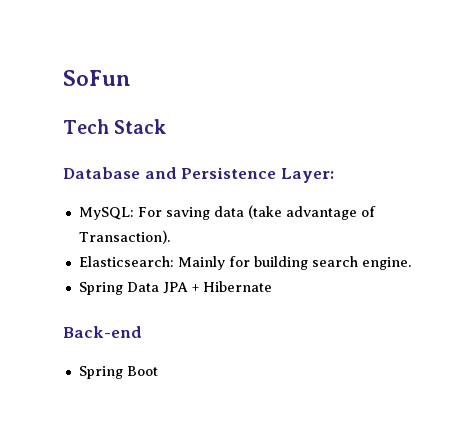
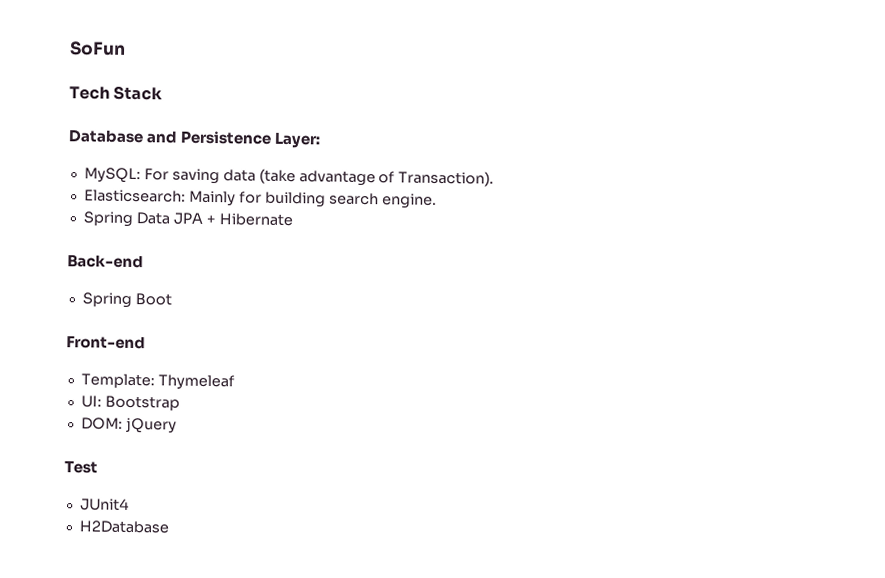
+ Front-end
+ Template: Thymeleaf
+ UI: Bootstrap
+ DOM: jQuery
+ Test
+ JUnit4
+ H2Database

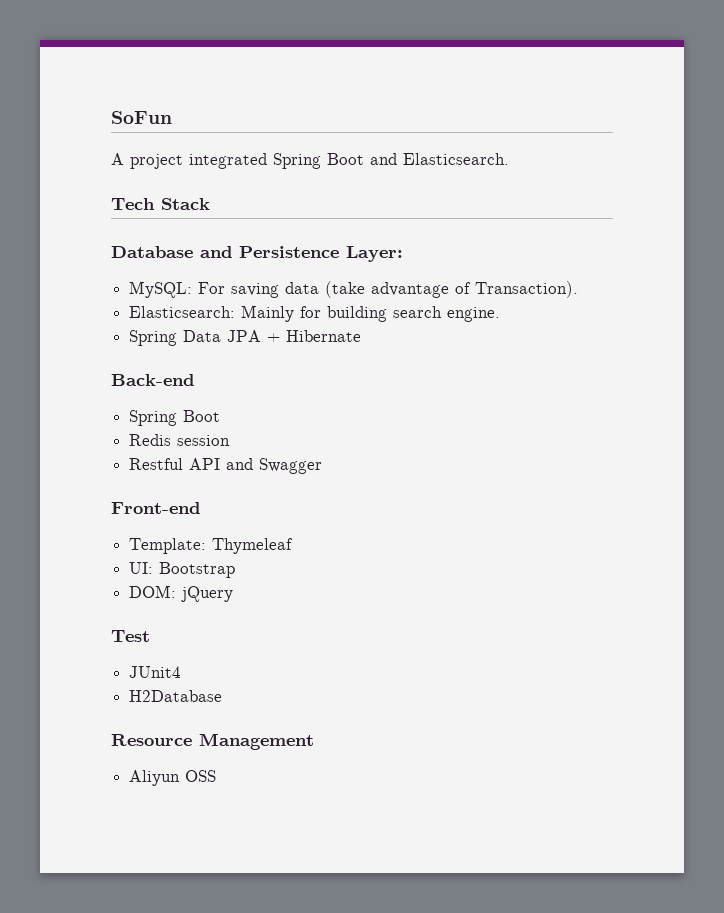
+ A project integrated Spring Boot and Elasticsearch.
+ Redis session
+ Restful API and Swagger
+ Resource Management
+ Aliyun OSS

